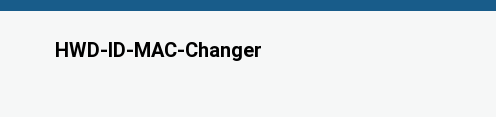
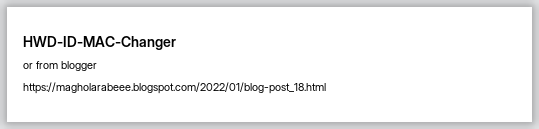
+ or from blogger
+ https://magholarabeee.blogspot.com/2022/01/blog-post_18.html

